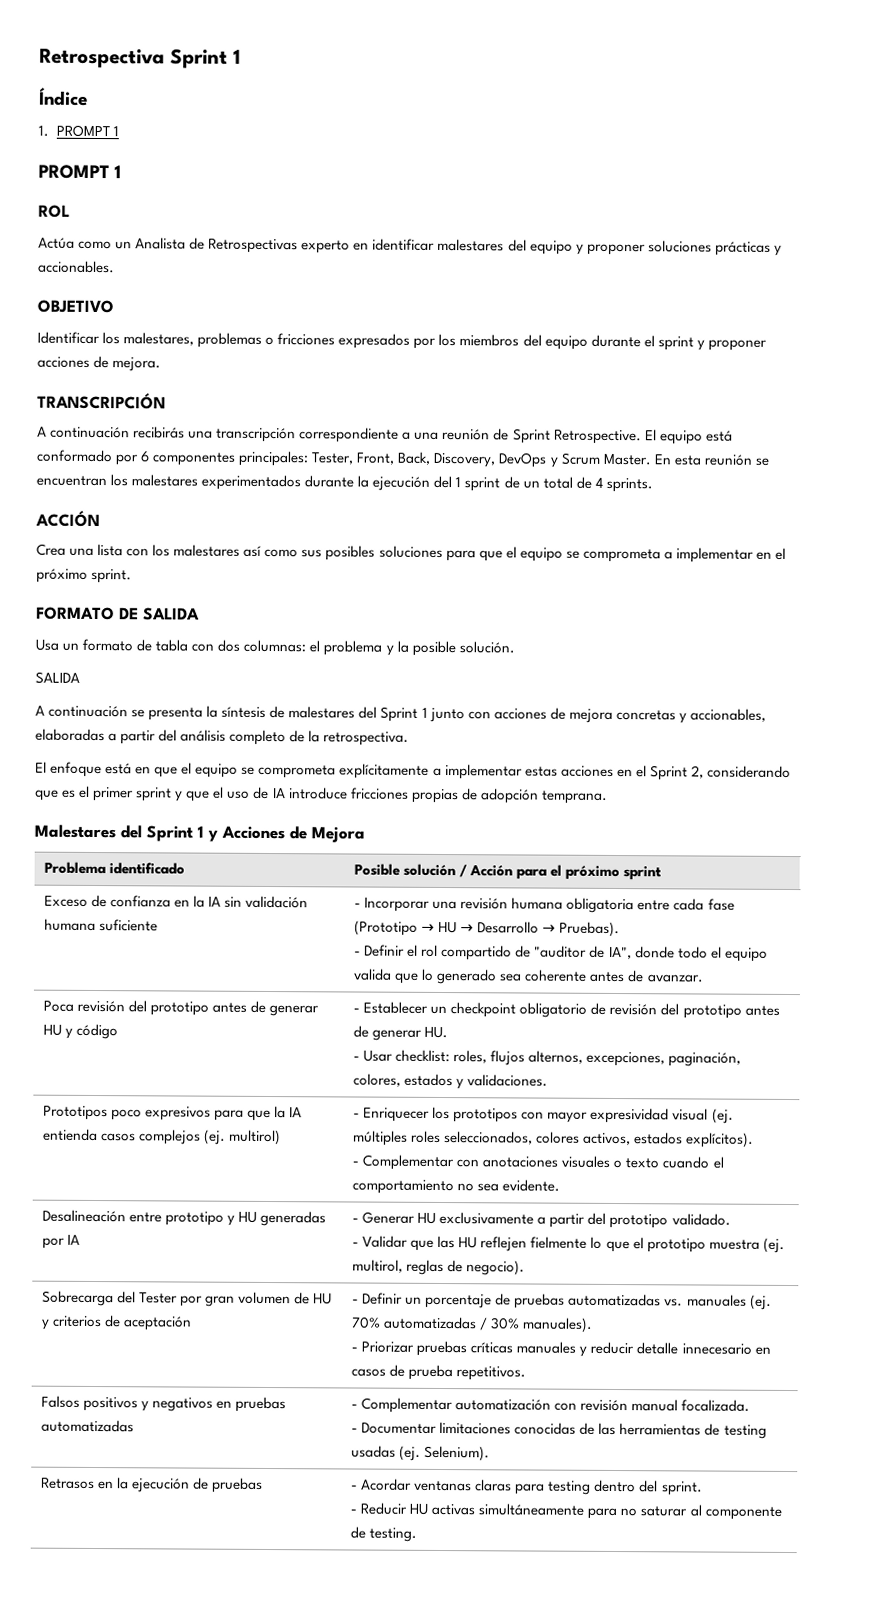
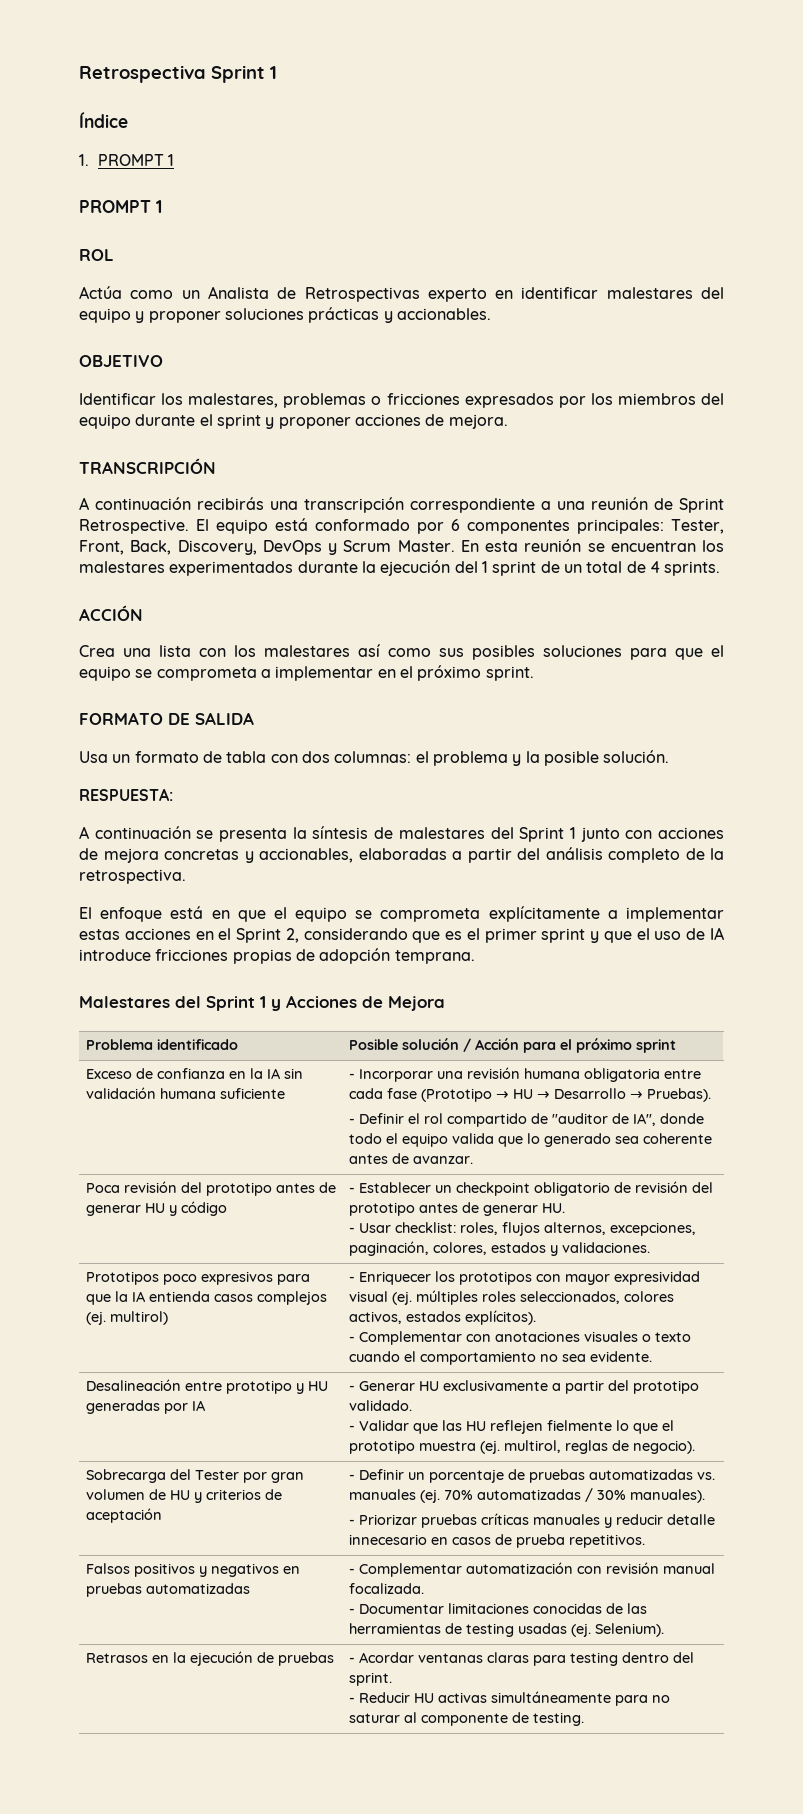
  Usa un formato de tabla con dos columnas: el problema y la posible solución.
- SALIDA
+ RESPUESTA:

